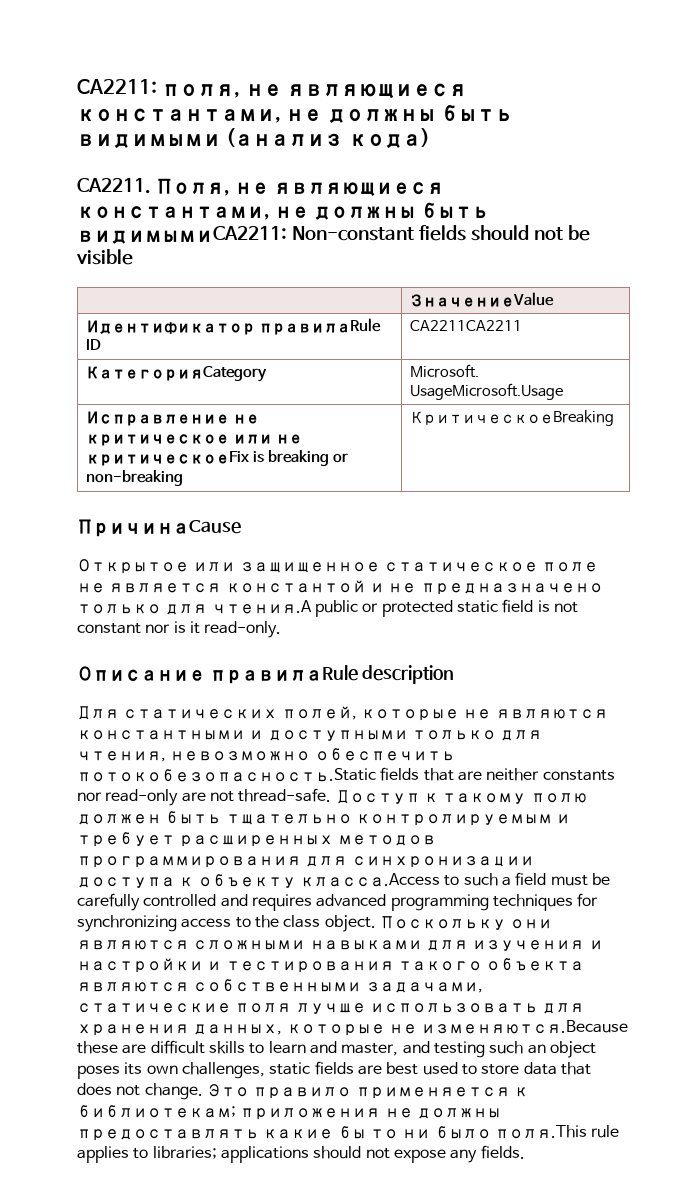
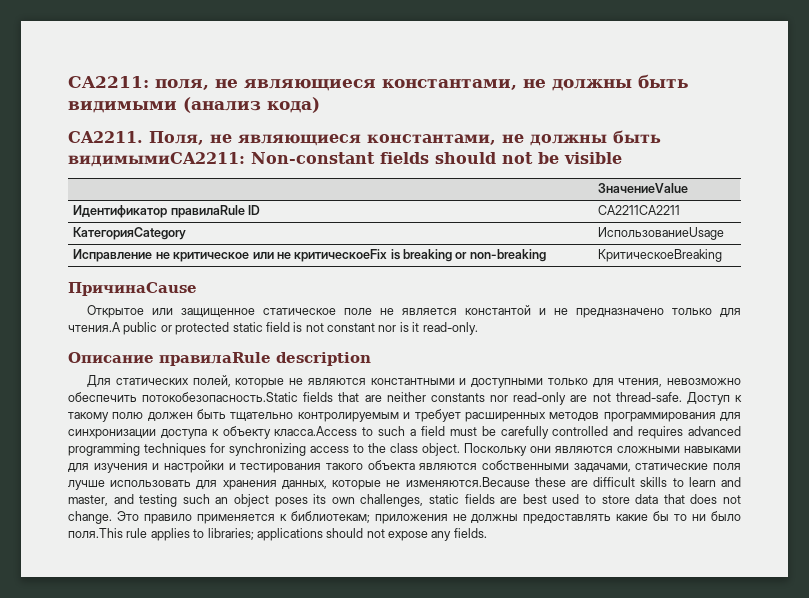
- КатегорияCategory | Microsoft. UsageMicrosoft.Usage
+ КатегорияCategory | ИспользованиеUsage

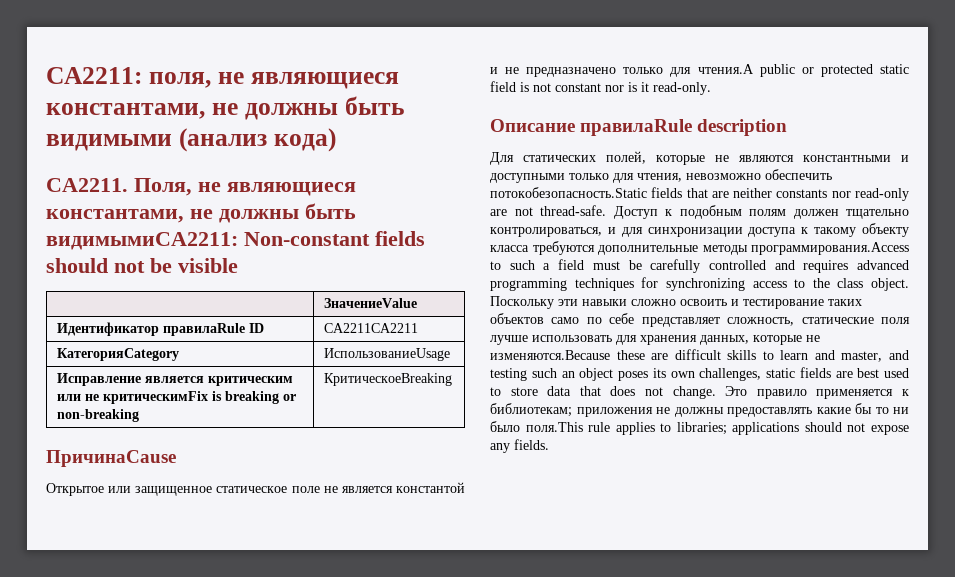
- Исправление не критическое или не критическоеFix is breaking or non-breaking | КритическоеBreaking
+ Исправление является критическим или не критическимFix is breaking or non-breaking | КритическоеBreaking
- Доступ к такому полю должен быть тщательно контролируемым и требует расширенных методов программирования для синхронизации доступа к объекту класса.Access to such a field must be carefully controlled and requires advanced programming techniques for synchronizing access to the class object.
+ Доступ к подобным полям должен тщательно контролироваться, и для синхронизации доступа к такому объекту класса требуются дополнительные методы программирования.Access to such a field must be carefully controlled and requires advanced programming techniques for synchronizing access to the class object.
- Поскольку они являются сложными навыками для изучения и настройки и тестирования такого объекта являются собственными задачами, статические поля лучше использовать для хранения данных, которые не изменяются.Because these are difficult skills to learn and master, and testing such an object poses its own challenges, static fields are best used to store data that does not change.
+ Поскольку эти навыки сложно освоить и тестирование таких объектов само по себе представляет сложность, статические поля лучше использовать для хранения данных, которые не изменяются.Because these are difficult skills to learn and master, and testing such an object poses its own challenges, static fields are best used to store data that does not change.

